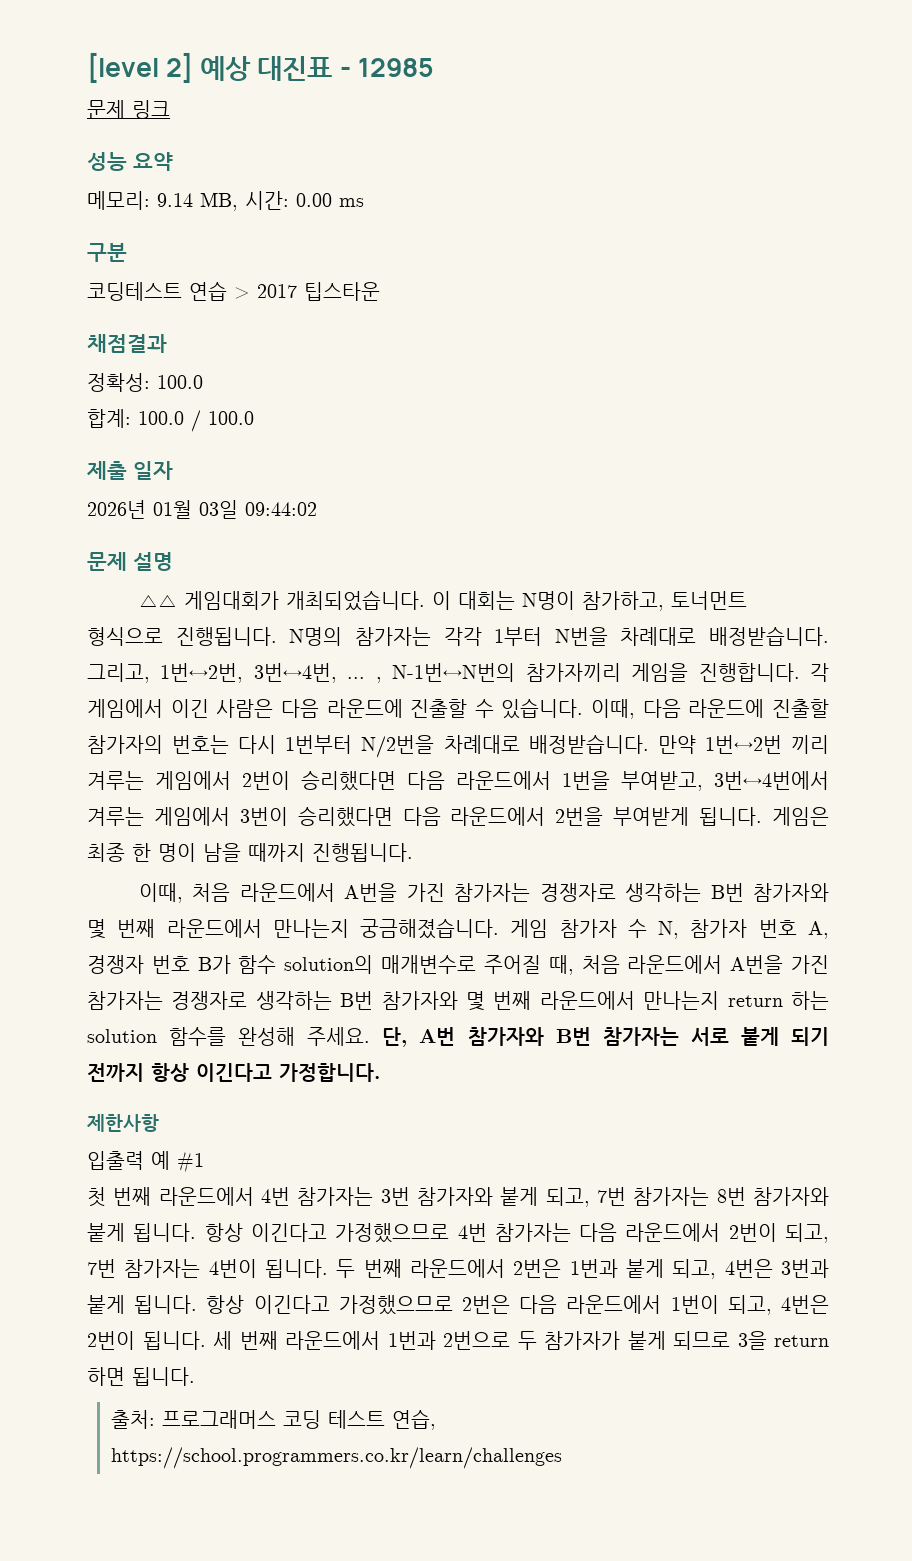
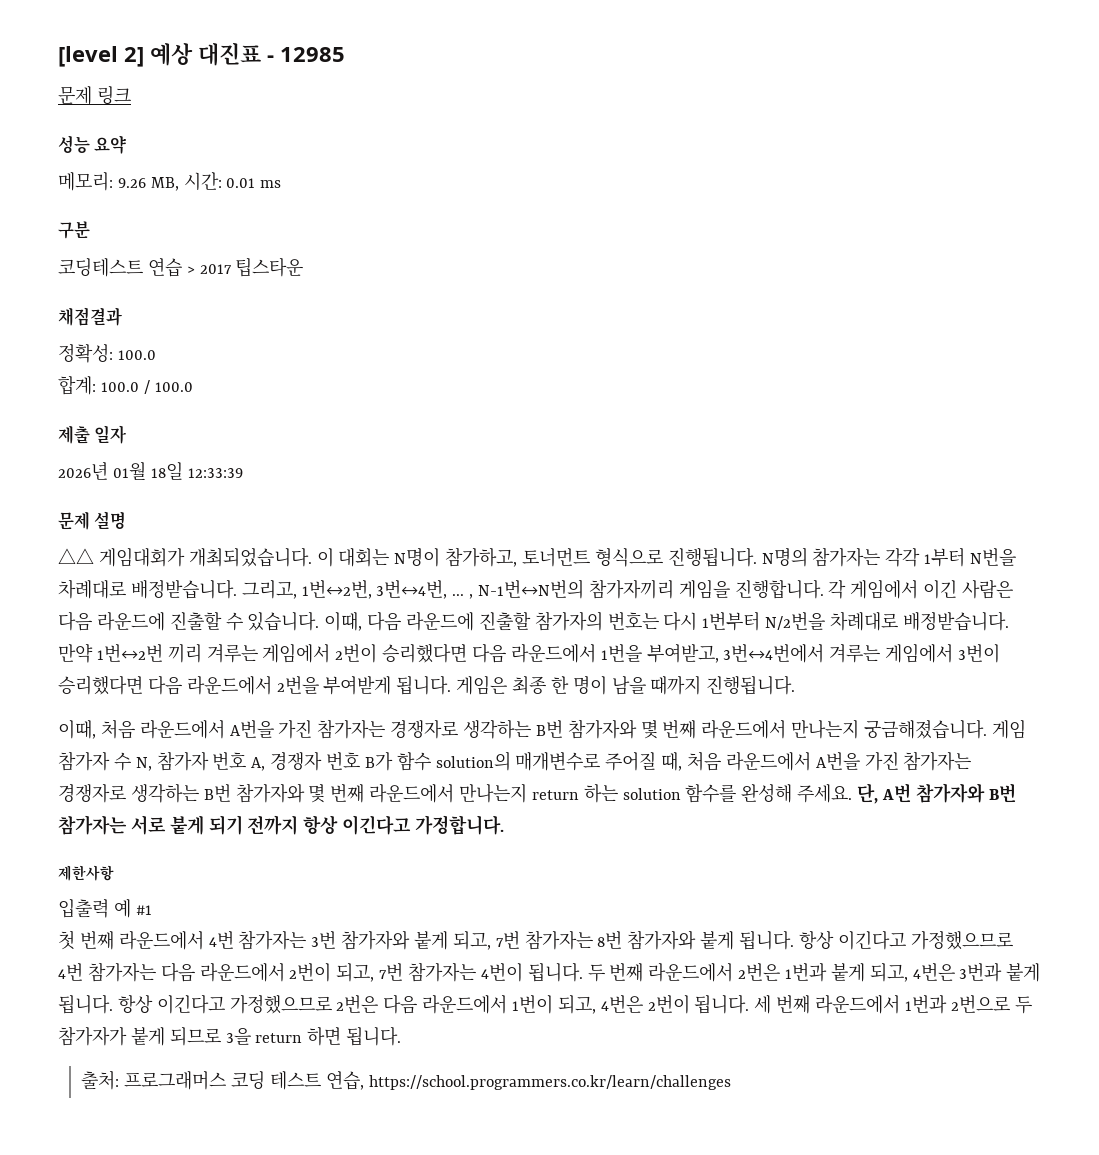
- 메모리: 9.14 MB, 시간: 0.00 ms
+ 메모리: 9.26 MB, 시간: 0.01 ms
- 2026년 01월 03일 09:44:02
+ 2026년 01월 18일 12:33:39

